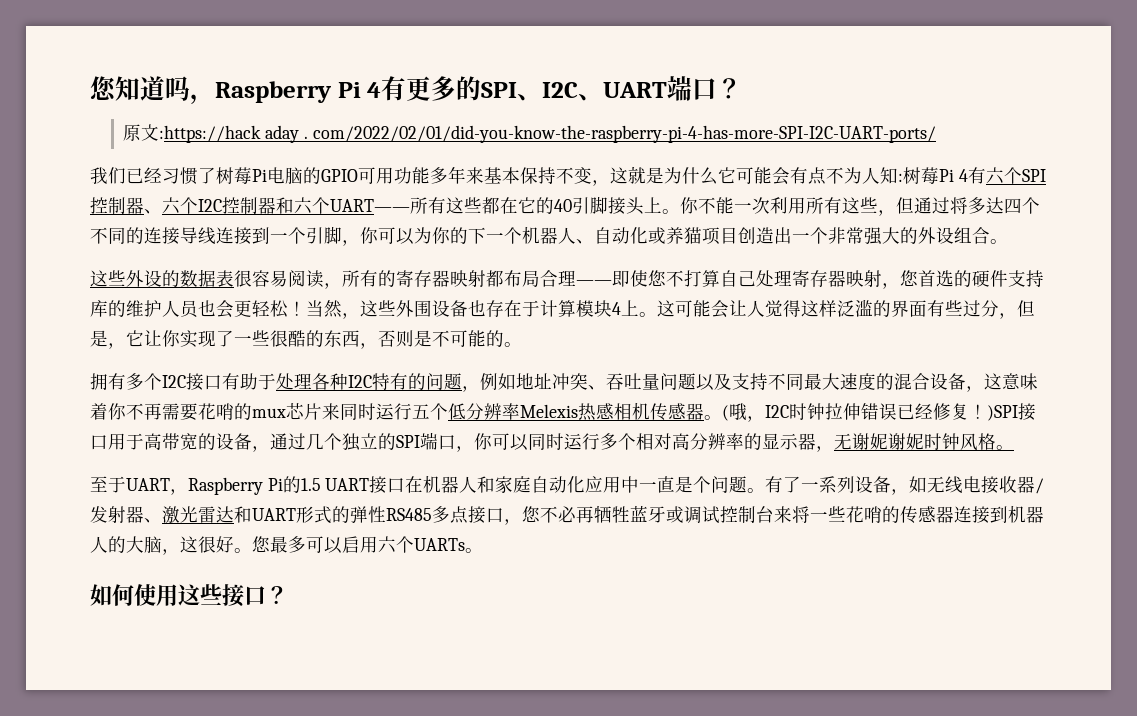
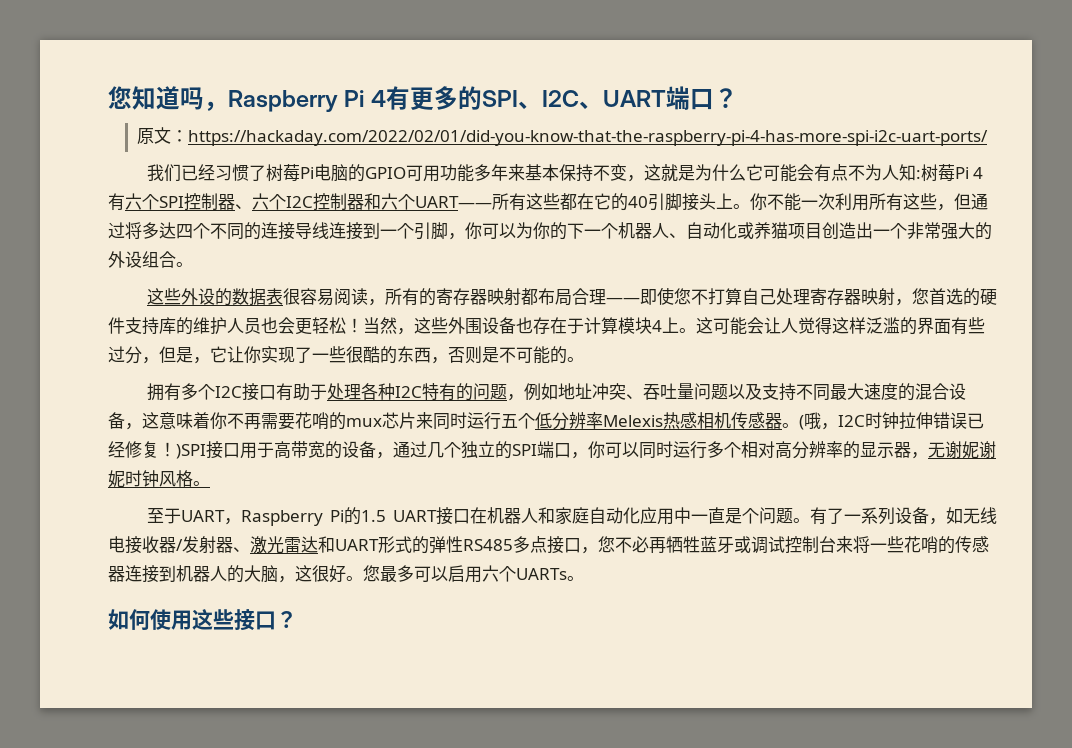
- 原文:https://hack aday . com/2022/02/01/did-you-know-the-raspberry-pi-4-has-more-SPI-I2C-UART-ports/
+ 原文：https://hackaday.com/2022/02/01/did-you-know-that-the-raspberry-pi-4-has-more-spi-i2c-uart-ports/

